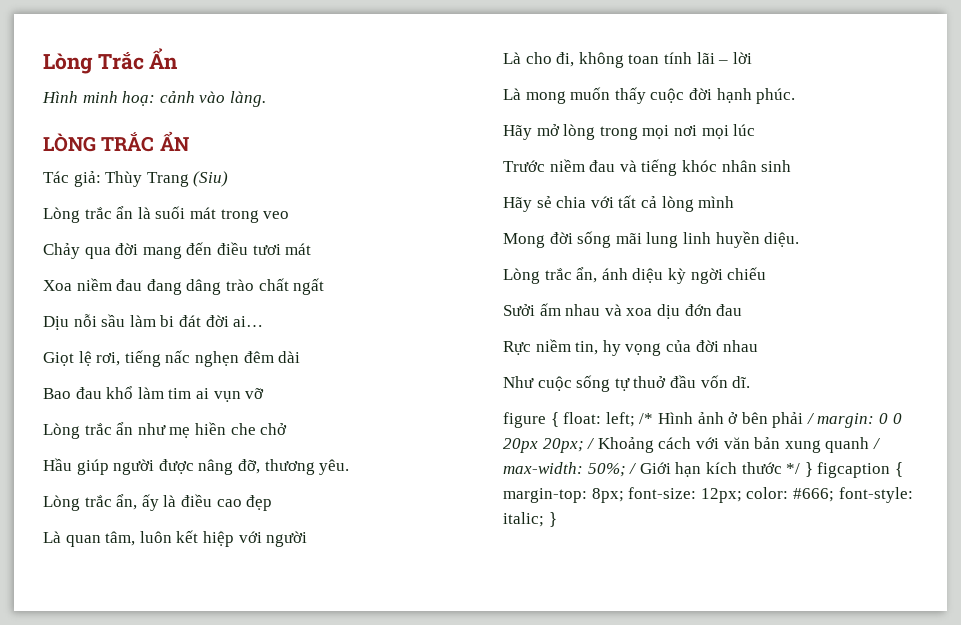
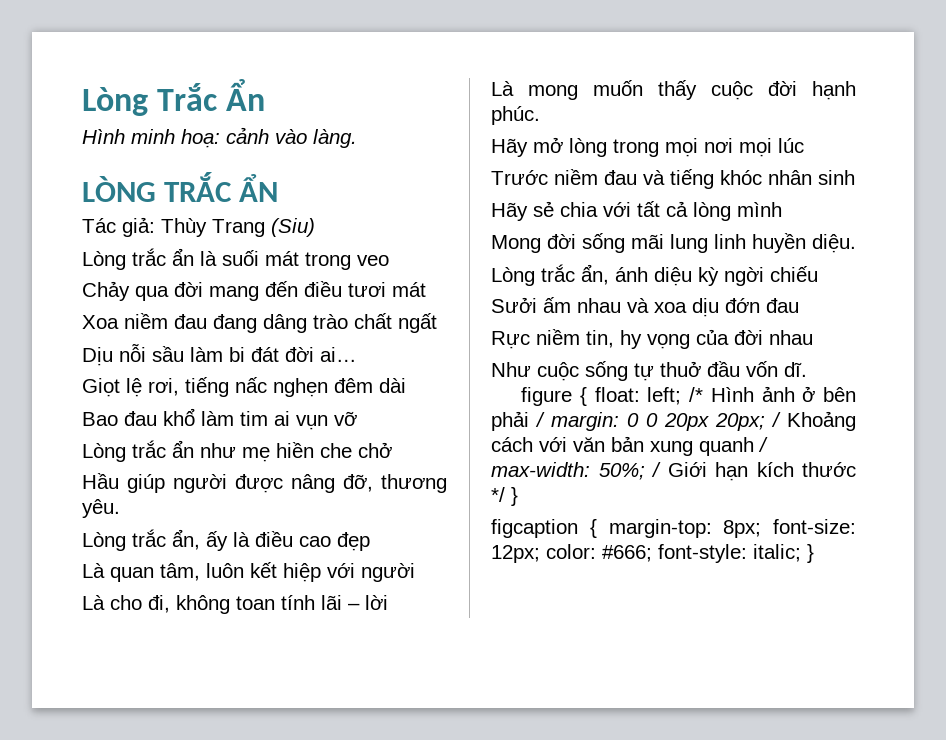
- figure { float: left; /* Hình ảnh ở bên phải / margin: 0 0 20px 20px; / Khoảng cách với văn bản xung quanh / max-width: 50%; / Giới hạn kích thước */ } figcaption { margin-top: 8px; font-size: 12px; color: #666; font-style: italic; }
+ figure { float: left; /* Hình ảnh ở bên phải / margin: 0 0 20px 20px; / Khoảng cách với văn bản xung quanh / max-width: 50%; / Giới hạn kích thước */ }
+ figcaption { margin-top: 8px; font-size: 12px; color: #666; font-style: italic; }

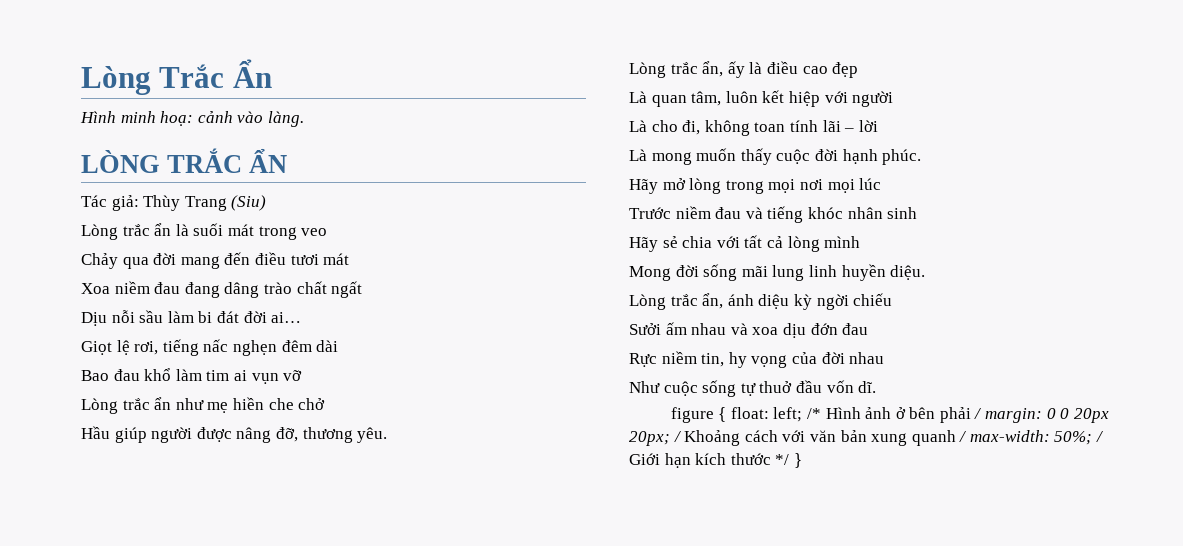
- figcaption { margin-top: 8px; font-size: 12px; color: #666; font-style: italic; }

